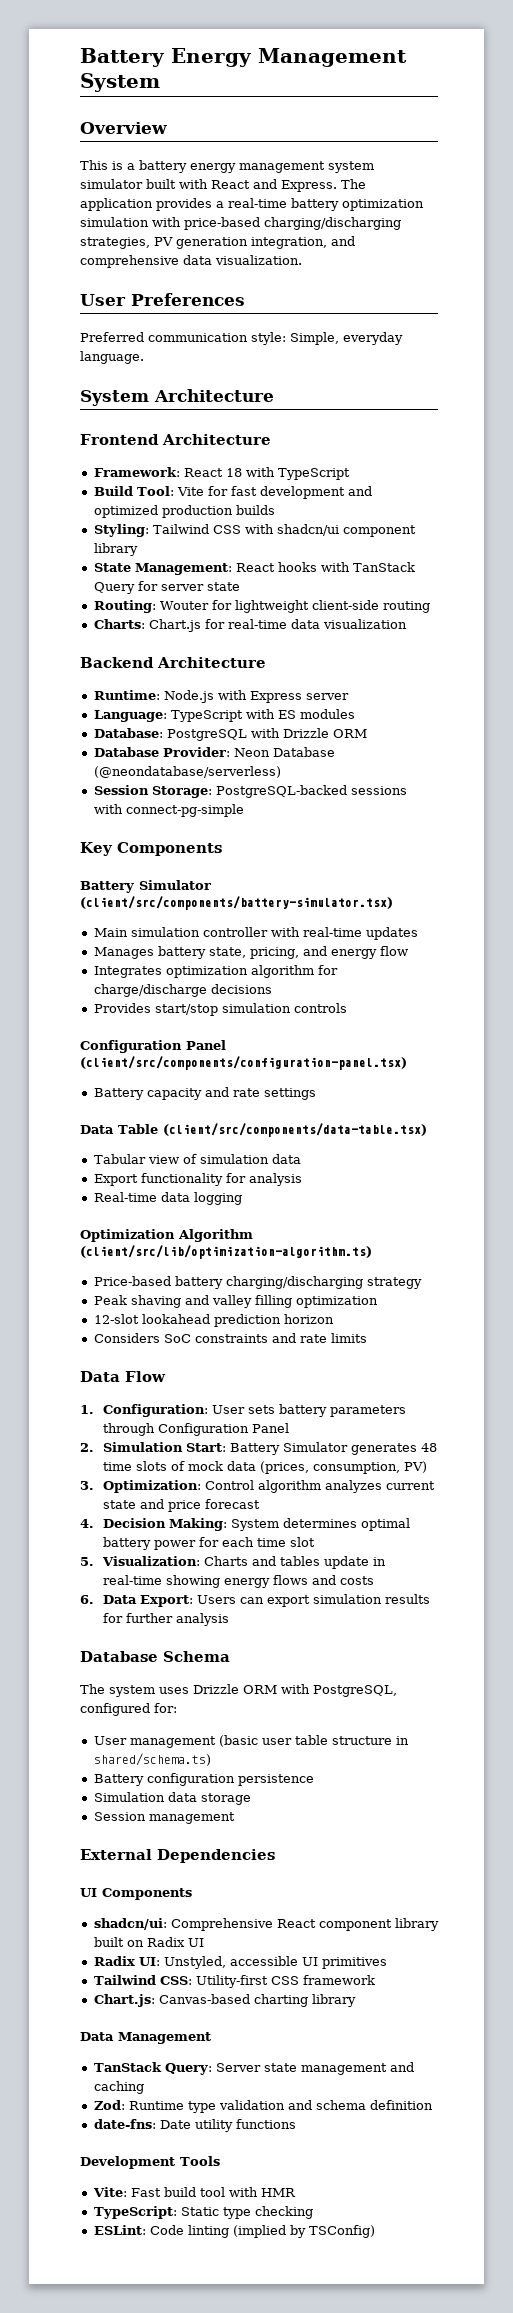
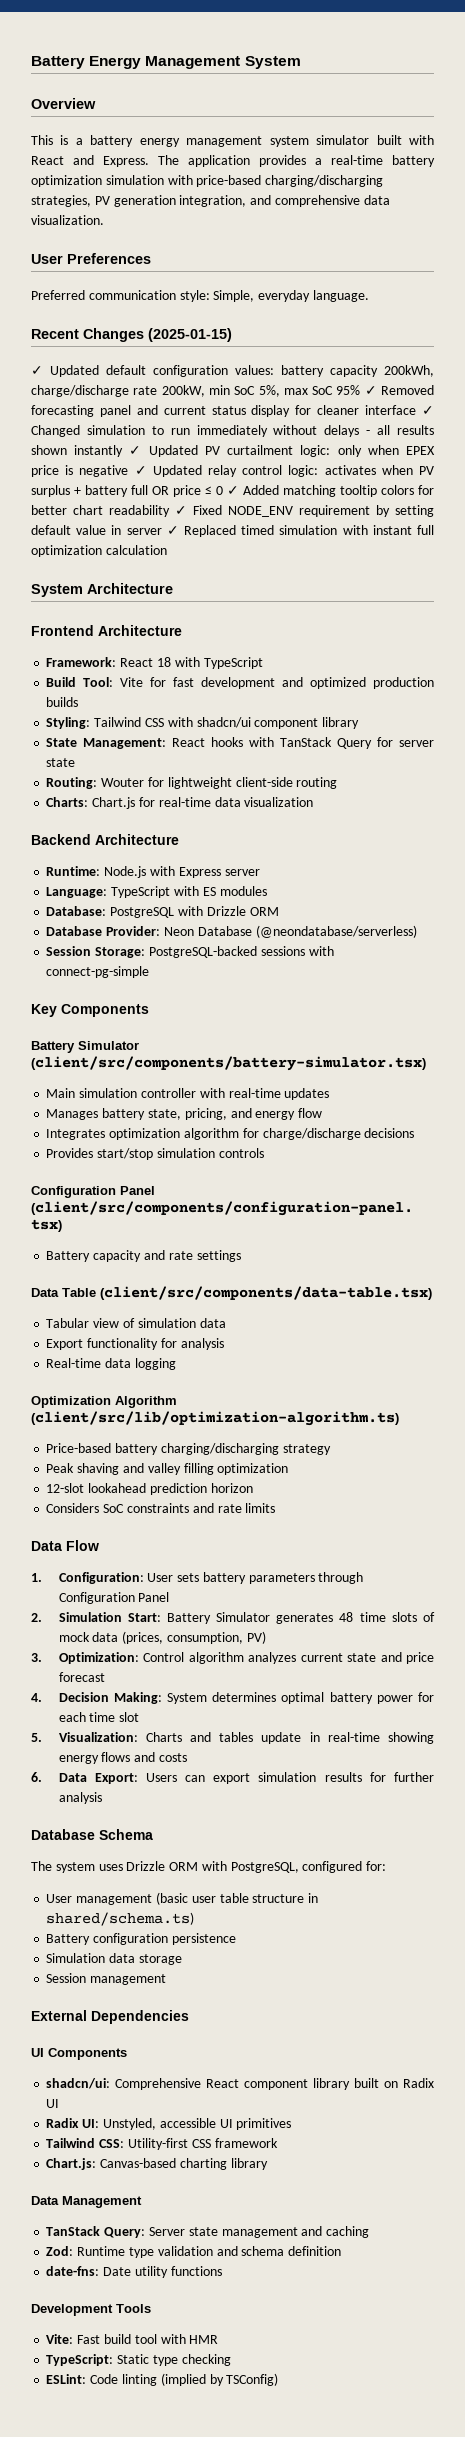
+ Recent Changes (2025-01-15)
+ ✓ Updated default configuration values: battery capacity 200kWh, charge/discharge rate 200kW, min SoC 5%, max SoC 95% ✓ Removed forecasting panel and current status display for cleaner interface ✓ Changed simulation to run immediately without delays - all results shown instantly ✓ Updated PV curtailment logic: only when EPEX price is negative ✓ Updated relay control logic: activates when PV surplus + battery full OR price ≤ 0 ✓ Added matching tooltip colors for better chart readability ✓ Fixed NODE_ENV requirement by setting default value in server ✓ Replaced timed simulation with instant full optimization calculation

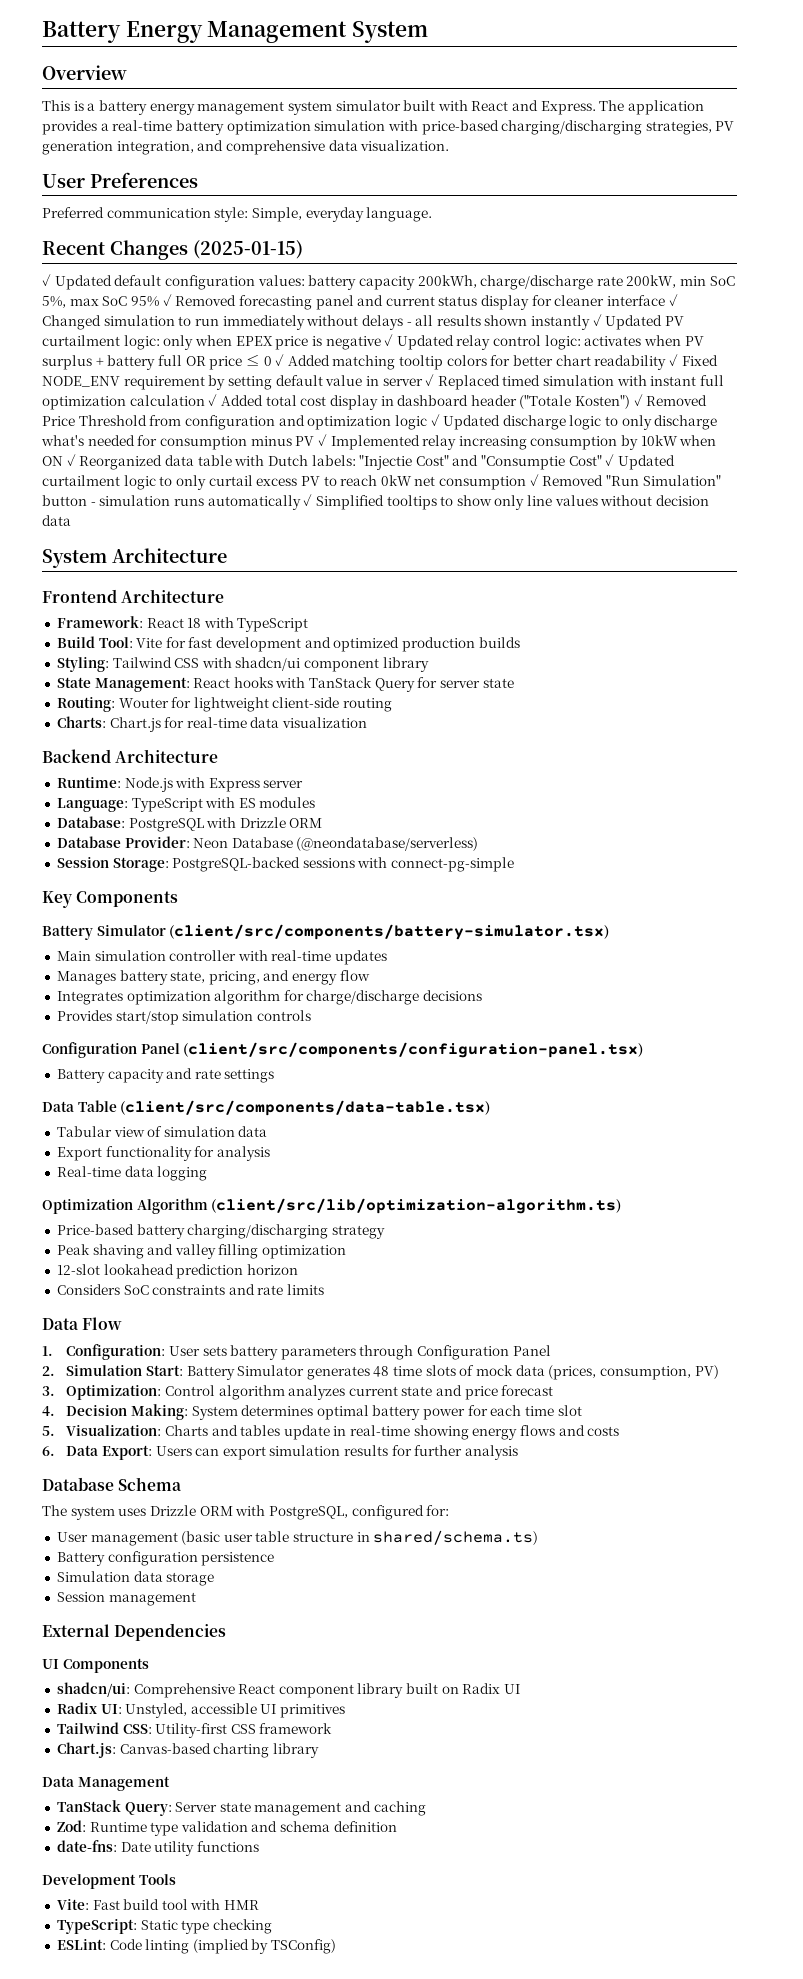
- activates when PV surplus + battery full OR price ≤ 0 ✓ Added matching tooltip colors for better chart readability ✓ Fixed NODE_ENV requirement by setting default value in server ✓ Replaced timed simulation with instant full optimization calculation
+ activates when PV surplus + battery full OR price ≤ 0 ✓ Added matching tooltip colors for better chart readability ✓ Fixed NODE_ENV requirement by setting default value in server ✓ Replaced timed simulation with instant full optimization calculation ✓ Added total cost display in dashboard header ("Totale Kosten") ✓ Removed Price Threshold from configuration and optimization logic ✓ Updated discharge logic to only discharge what's needed for consumption minus PV ✓ Implemented relay increasing consumption by 10kW when ON ✓ Reorganized data table with Dutch labels: "Injectie Cost" and "Consumptie Cost" ✓ Updated curtailment logic to only curtail excess PV to reach 0kW net consumption ✓ Removed "Run Simulation" button - simulation runs automatically ✓ Simplified tooltips to show only line values without decision data

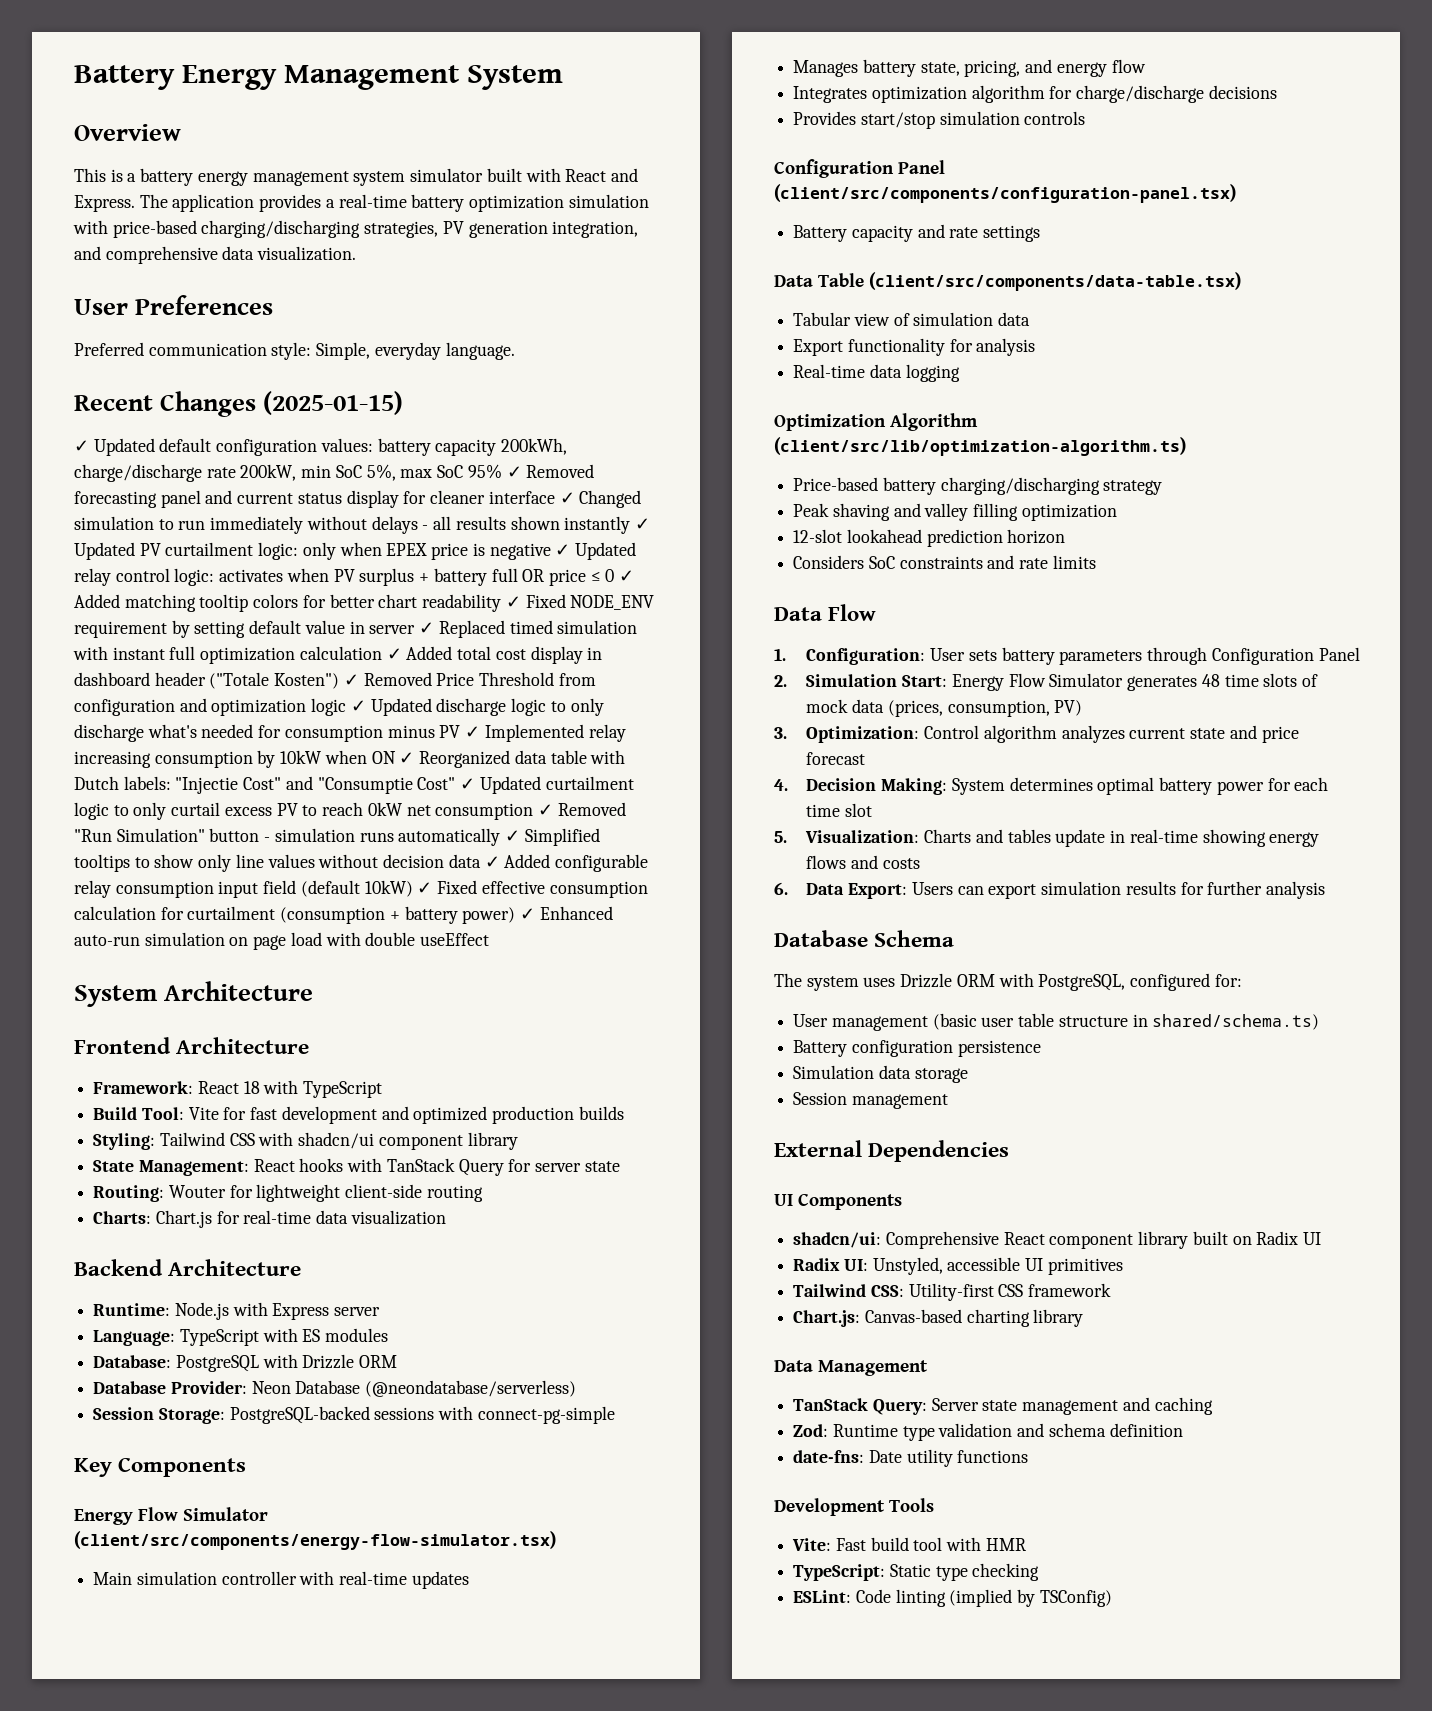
- "Injectie Cost" and "Consumptie Cost" ✓ Updated curtailment logic to only curtail excess PV to reach 0kW net consumption ✓ Removed "Run Simulation" button - simulation runs automatically ✓ Simplified tooltips to show only line values without decision data
+ "Injectie Cost" and "Consumptie Cost" ✓ Updated curtailment logic to only curtail excess PV to reach 0kW net consumption ✓ Removed "Run Simulation" button - simulation runs automatically ✓ Simplified tooltips to show only line values without decision data ✓ Added configurable relay consumption input field (default 10kW) ✓ Fixed effective consumption calculation for curtailment (consumption + battery power) ✓ Enhanced auto-run simulation on page load with double useEffect
- Battery Simulator (client/src/components/battery-simulator.tsx)
+ Energy Flow Simulator (client/src/components/energy-flow-simulator.tsx)
- 2. Simulation Start: Battery Simulator generates 48 time slots of mock data (prices, consumption, PV)
+ 2. Simulation Start: Energy Flow Simulator generates 48 time slots of mock data (prices, consumption, PV)

